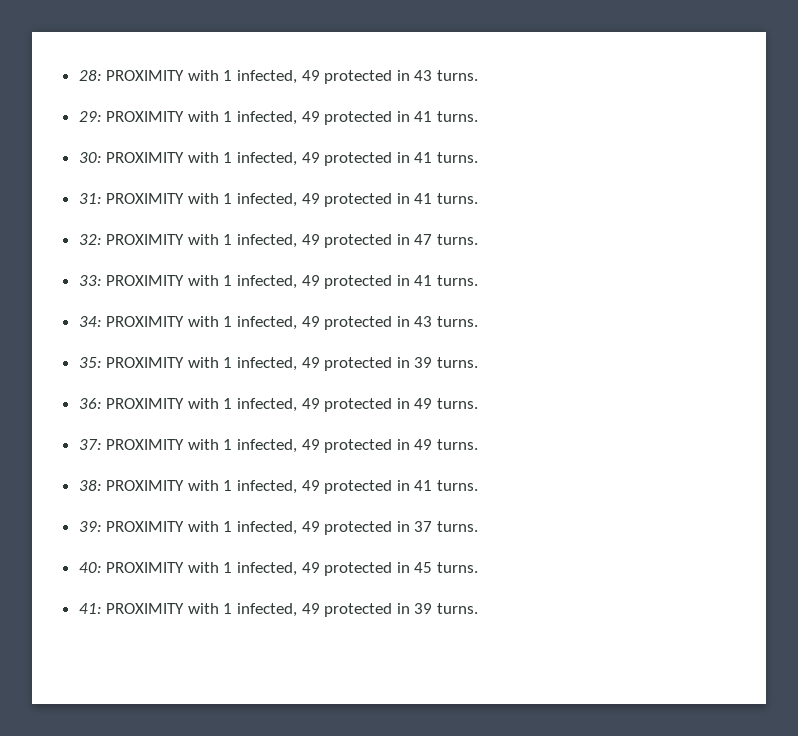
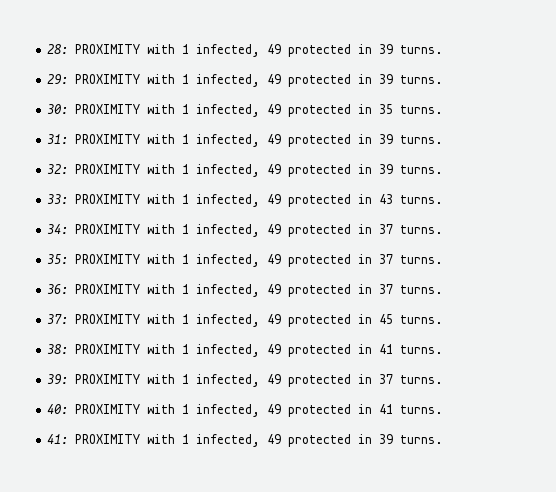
- 28: PROXIMITY with 1 infected, 49 protected in 43 turns.
- 29: PROXIMITY with 1 infected, 49 protected in 41 turns.
- 30: PROXIMITY with 1 infected, 49 protected in 41 turns.
- 31: PROXIMITY with 1 infected, 49 protected in 41 turns.
- 32: PROXIMITY with 1 infected, 49 protected in 47 turns.
- 33: PROXIMITY with 1 infected, 49 protected in 41 turns.
+ 28: PROXIMITY with 1 infected, 49 protected in 39 turns.
+ 29: PROXIMITY with 1 infected, 49 protected in 39 turns.
+ 30: PROXIMITY with 1 infected, 49 protected in 35 turns.
+ 31: PROXIMITY with 1 infected, 49 protected in 39 turns.
+ 32: PROXIMITY with 1 infected, 49 protected in 39 turns.
+ 33: PROXIMITY with 1 infected, 49 protected in 43 turns.
- 34: PROXIMITY with 1 infected, 49 protected in 43 turns.
+ 34: PROXIMITY with 1 infected, 49 protected in 37 turns.
- 35: PROXIMITY with 1 infected, 49 protected in 39 turns.
+ 35: PROXIMITY with 1 infected, 49 protected in 37 turns.
- 36: PROXIMITY with 1 infected, 49 protected in 49 turns.
+ 36: PROXIMITY with 1 infected, 49 protected in 37 turns.
- 37: PROXIMITY with 1 infected, 49 protected in 49 turns.
+ 37: PROXIMITY with 1 infected, 49 protected in 45 turns.
- 40: PROXIMITY with 1 infected, 49 protected in 45 turns.
+ 40: PROXIMITY with 1 infected, 49 protected in 41 turns.

